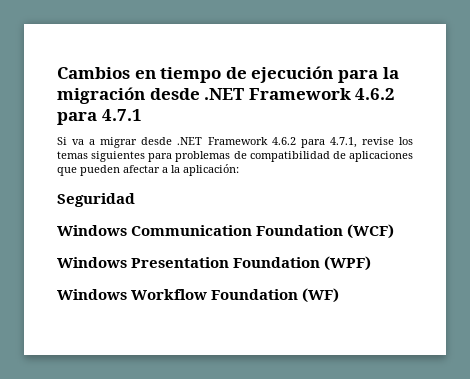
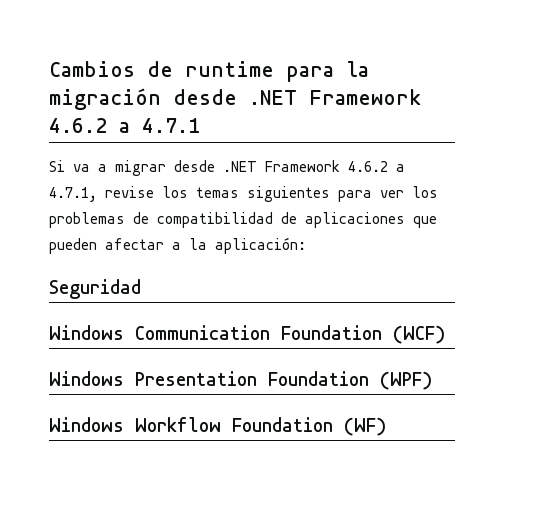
- Cambios en tiempo de ejecución para la migración desde .NET Framework 4.6.2 para 4.7.1
+ Cambios de runtime para la migración desde .NET Framework 4.6.2 a 4.7.1
- Si va a migrar desde .NET Framework 4.6.2 para 4.7.1, revise los temas siguientes para problemas de compatibilidad de aplicaciones que pueden afectar a la aplicación:
+ Si va a migrar desde .NET Framework 4.6.2 a 4.7.1, revise los temas siguientes para ver los problemas de compatibilidad de aplicaciones que pueden afectar a la aplicación:

